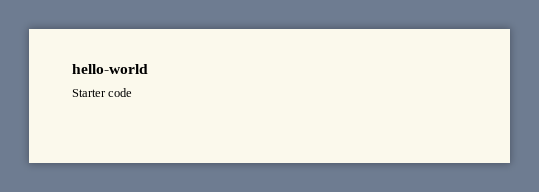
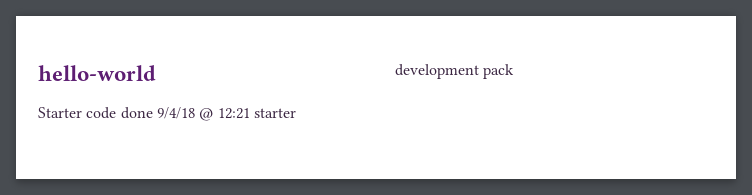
- Starter code
+ Starter code done 9/4/18 @ 12:21 starter development pack

